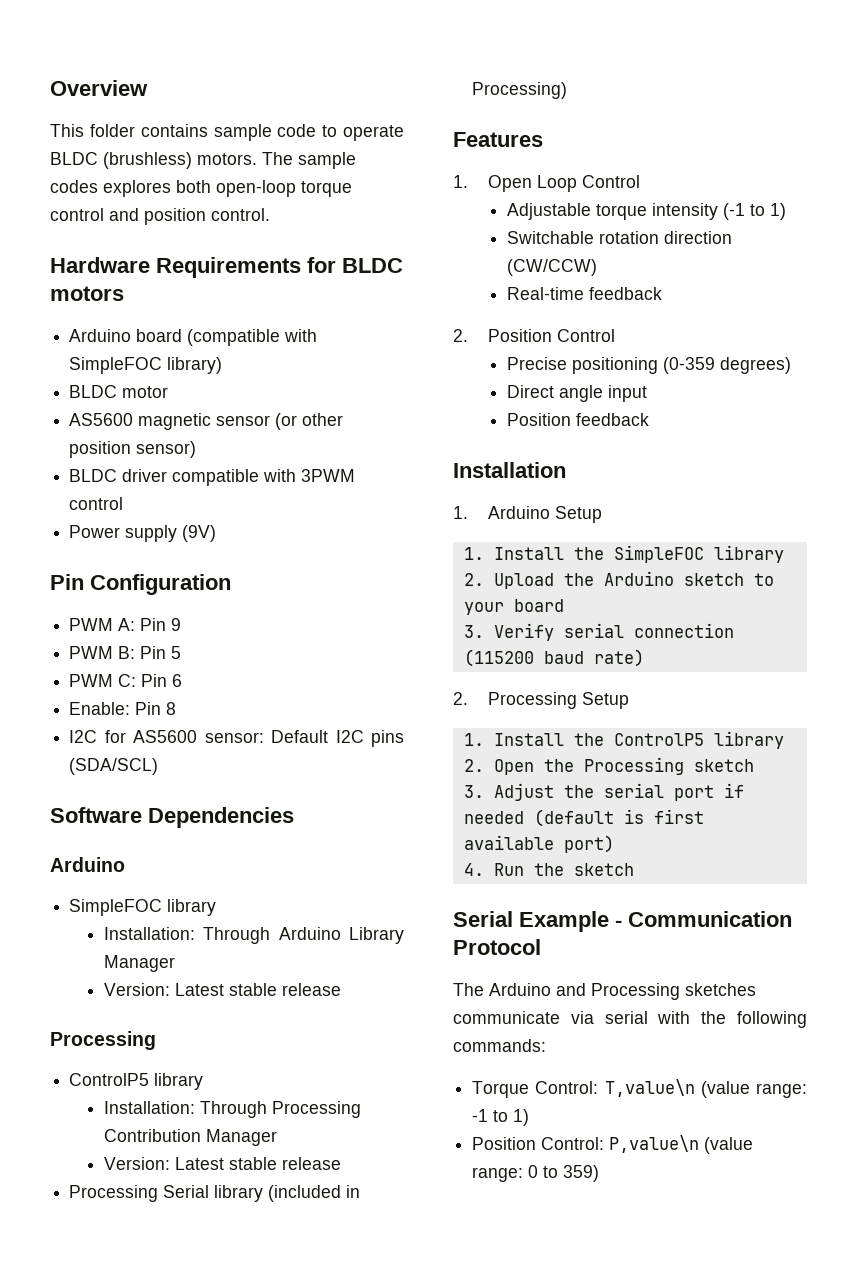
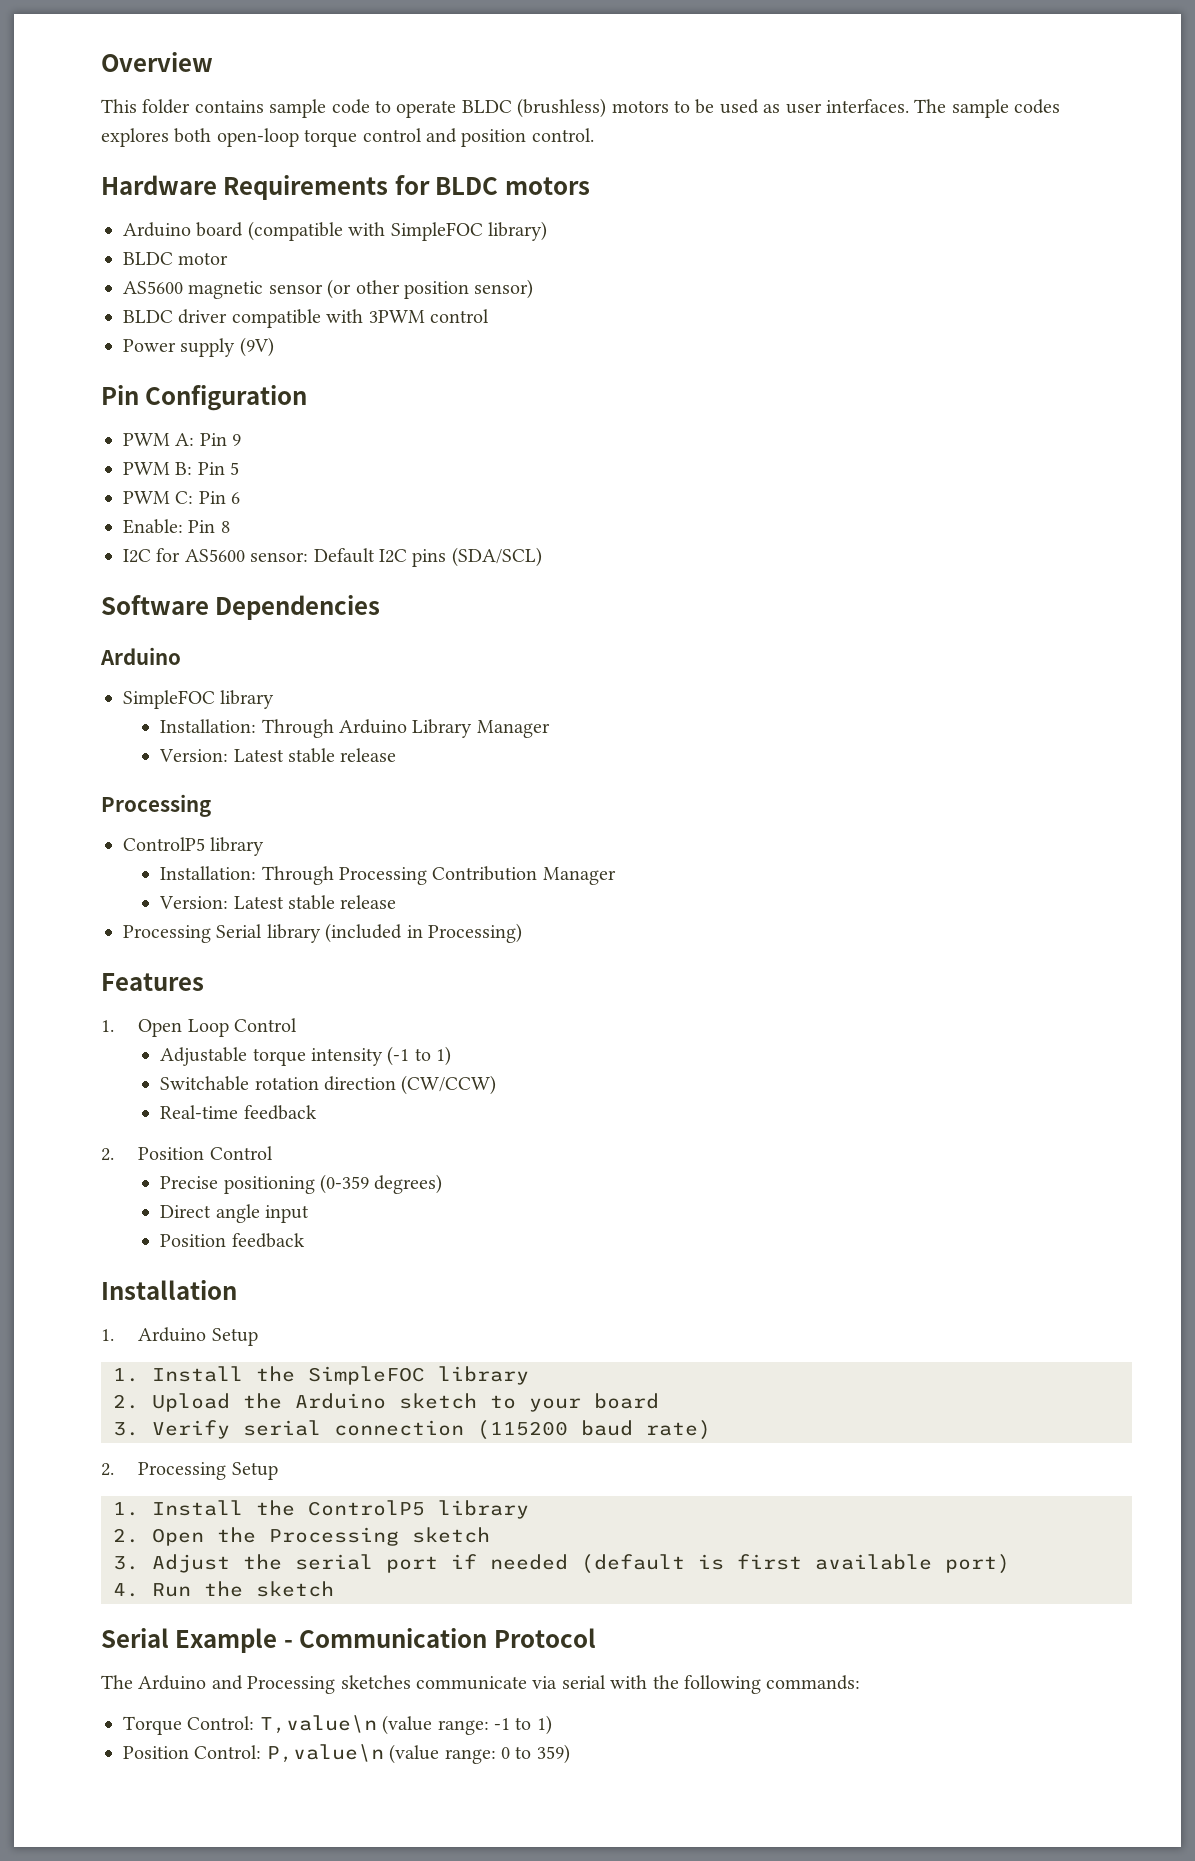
- This folder contains sample code to operate BLDC (brushless) motors.
+ This folder contains sample code to operate BLDC (brushless) motors to be used as user interfaces.

